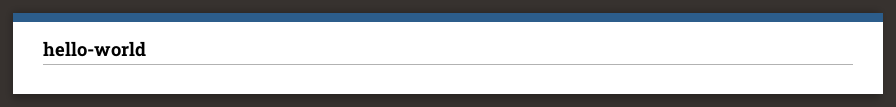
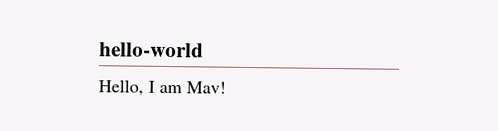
+ Hello, I am Mav!

